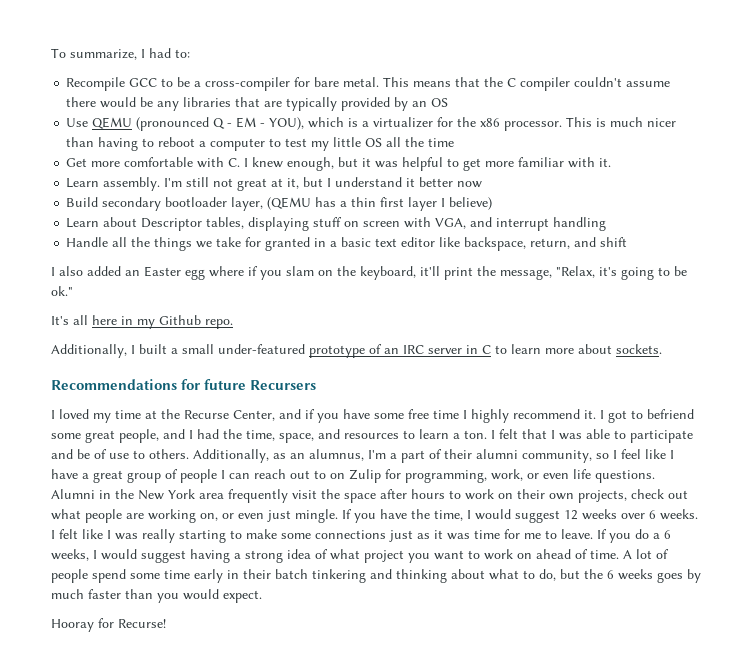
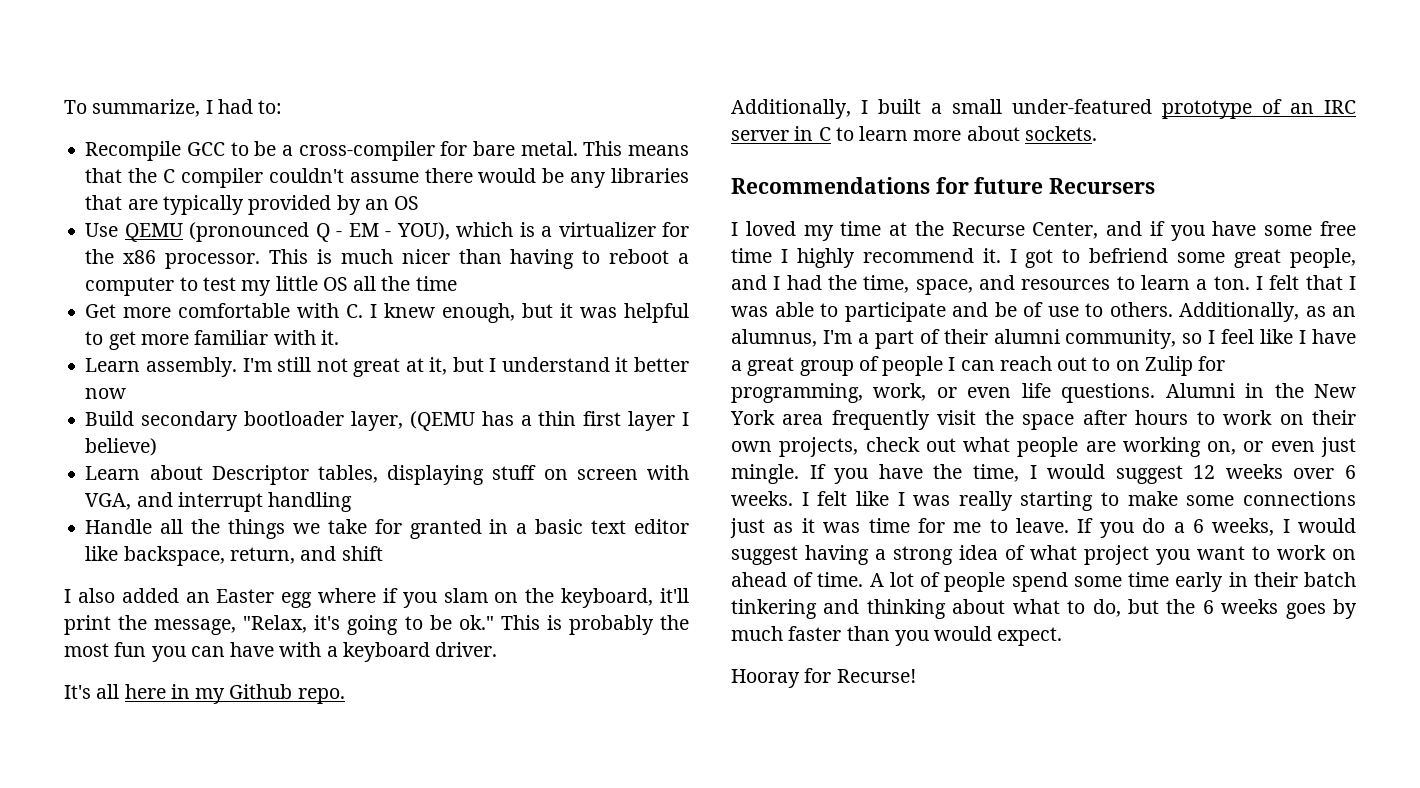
+ This is probably the most fun you can have with a keyboard driver.

